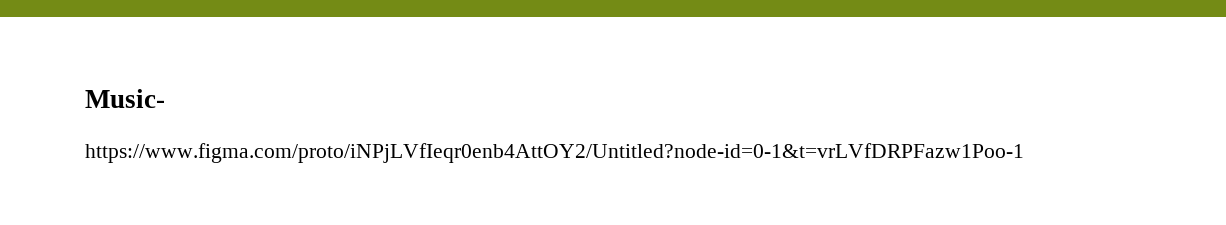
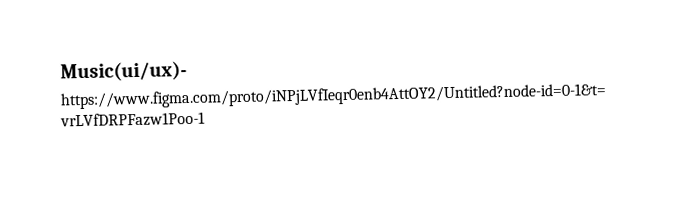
- Music-
+ Music(ui/ux)-

